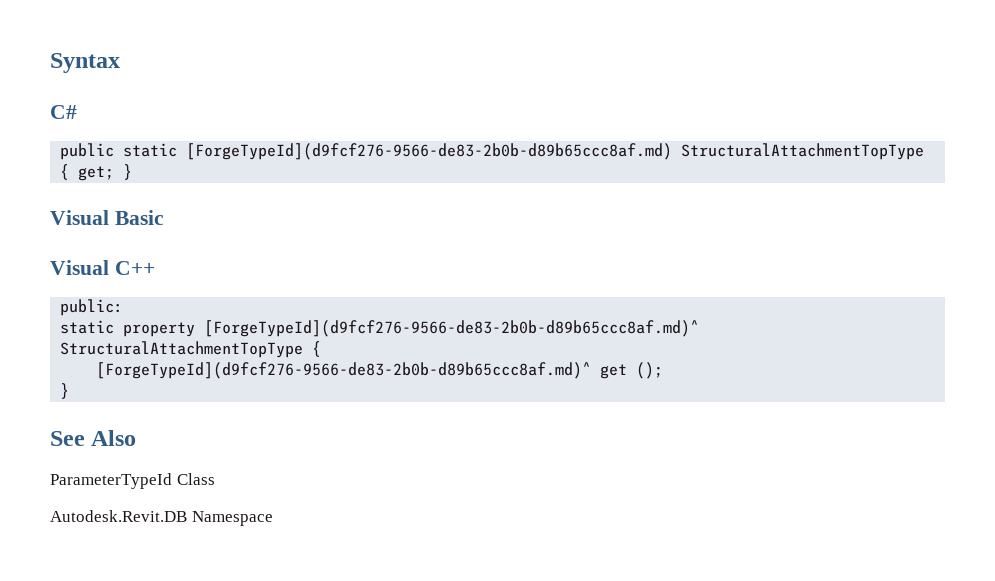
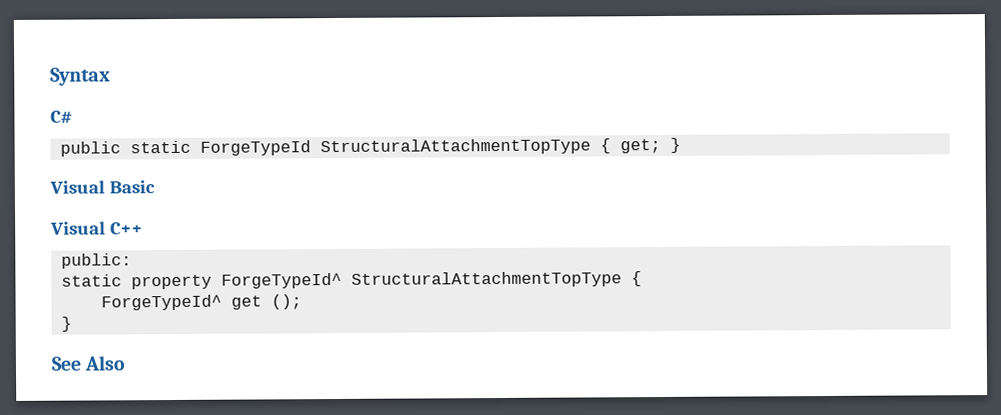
- public static [ForgeTypeId](d9fcf276-9566-de83-2b0b-d89b65ccc8af.md) StructuralAttachmentTopType { get; }
+ public static ForgeTypeId StructuralAttachmentTopType { get; }
- static property [ForgeTypeId](d9fcf276-9566-de83-2b0b-d89b65ccc8af.md)^ StructuralAttachmentTopType {
+ static property ForgeTypeId^ StructuralAttachmentTopType {
- [ForgeTypeId](d9fcf276-9566-de83-2b0b-d89b65ccc8af.md)^ get ();
+ ForgeTypeId^ get ();
- ParameterTypeId Class
- Autodesk.Revit.DB Namespace

